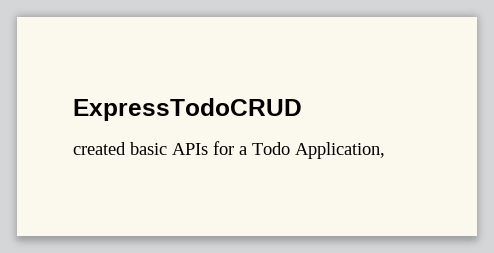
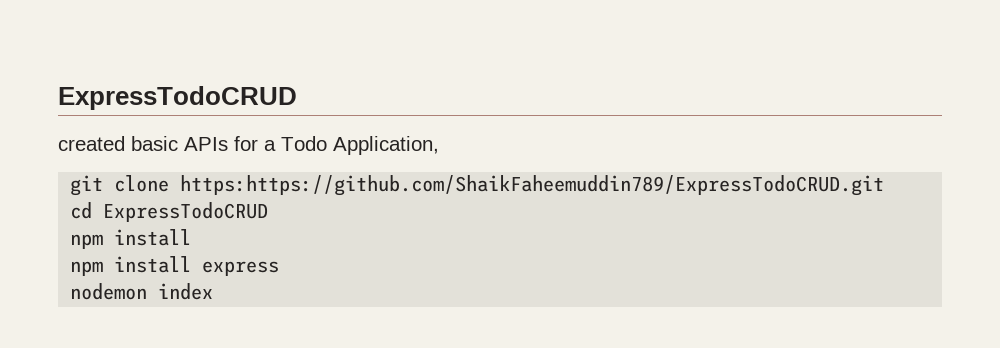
+ git clone https:https://github.com/ShaikFaheemuddin789/ExpressTodoCRUD.git
+ cd ExpressTodoCRUD
+ npm install
+ npm install express
+ nodemon index

